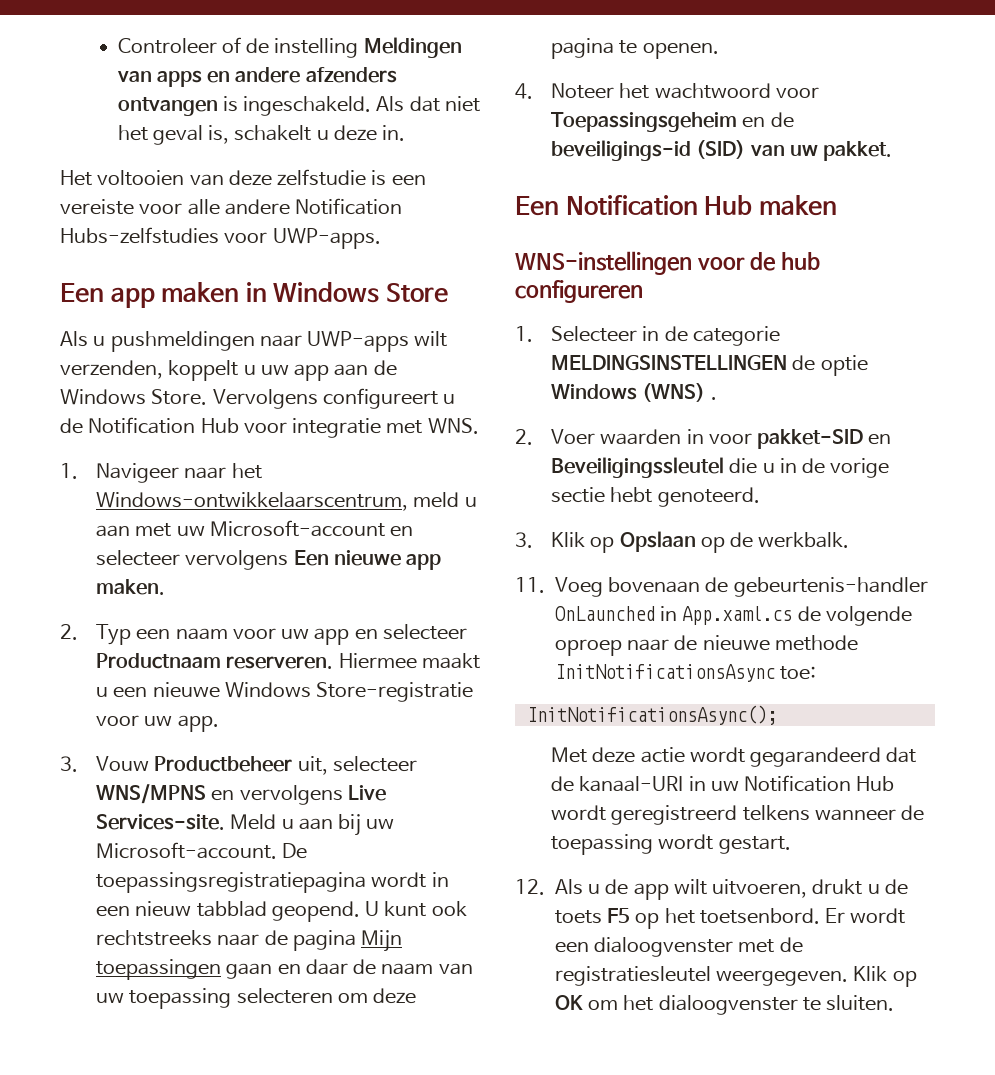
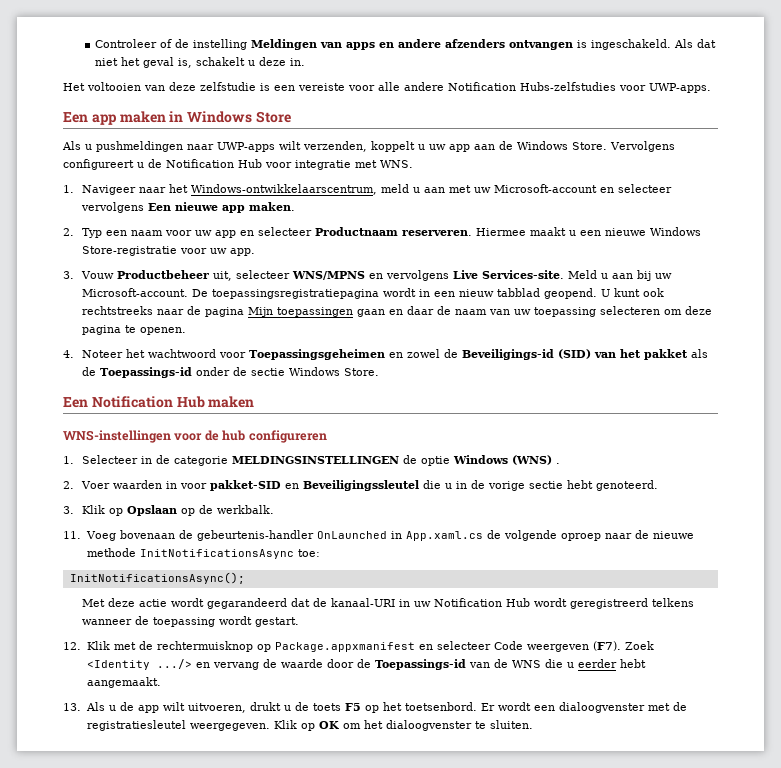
- 4. Noteer het wachtwoord voor Toepassingsgeheim en de beveiligings-id (SID) van uw pakket.
+ 4. Noteer het wachtwoord voor Toepassingsgeheimen en zowel de Beveiligings-id (SID) van het pakket als de Toepassings-id onder de sectie Windows Store.
- 12. Als u de app wilt uitvoeren, drukt u de toets F5 op het toetsenbord.
+ 12. Klik met de rechtermuisknop op Package.appxmanifest en selecteer Code weergeven (F7). Zoek <Identity .../> en vervang de waarde door de Toepassings-id van de WNS die u eerder hebt aangemaakt.
+ 13. Als u de app wilt uitvoeren, drukt u de toets F5 op het toetsenbord.

